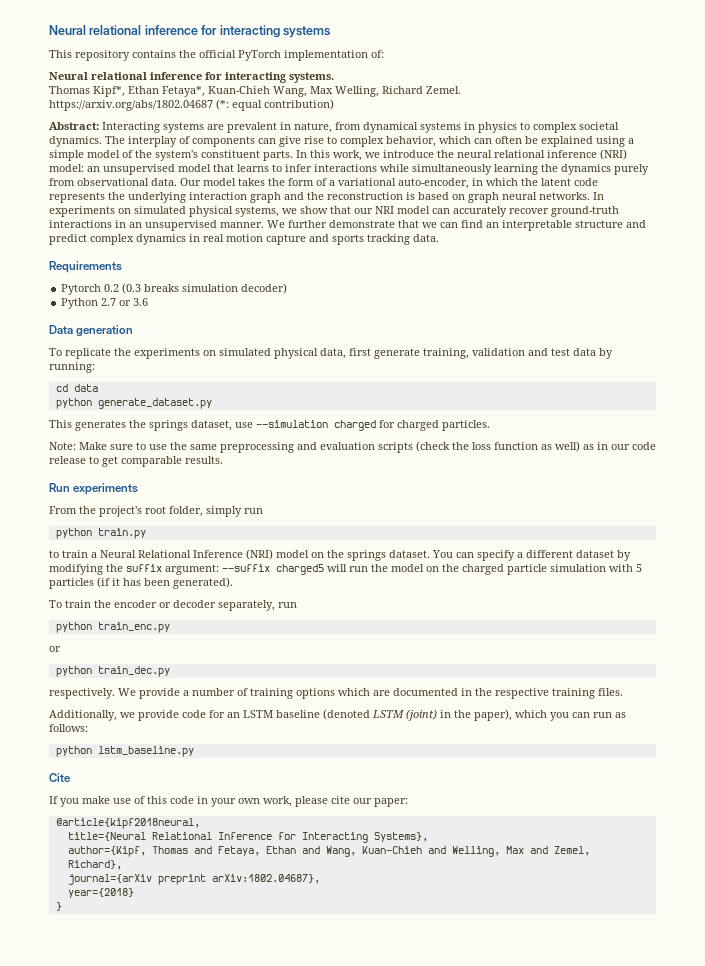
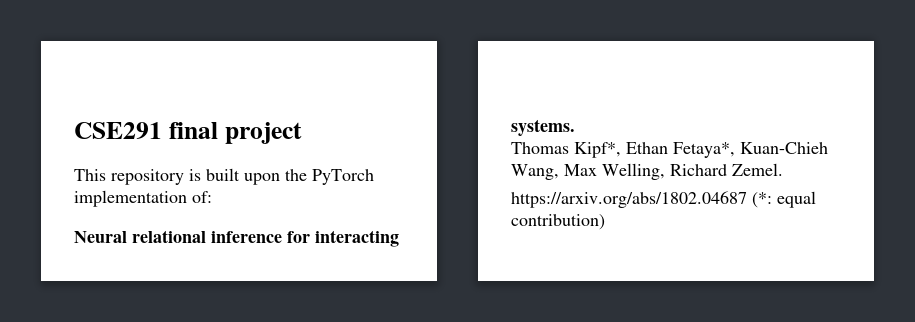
- Neural relational inference for interacting systems
- This repository contains the official PyTorch implementation of:
+ CSE291 final project
+ This repository is built upon the PyTorch implementation of:
- Abstract: Interacting systems are prevalent in nature, from dynamical systems in physics to complex societal dynamics. The interplay of components can give rise to complex behavior, which can often be explained using a simple model of the system's constituent parts. In this work, we introduce the neural relational inference (NRI) model: an unsupervised model that learns to infer interactions while simultaneously learning the dynamics purely from observational data. Our model takes the form of a variational auto-encoder, in which the latent code represents the underlying interaction graph and the reconstruction is based on graph neural networks. In experiments on simulated physical systems, we show that our NRI model can accurately recover ground-truth interactions in an unsupervised manner. We further demonstrate that we can find an interpretable structure and predict complex dynamics in real motion capture and sports tracking data.
- Requirements
- Pytorch 0.2 (0.3 breaks simulation decoder)
- Python 2.7 or 3.6
- Data generation
- To replicate the experiments on simulated physical data, first generate training, validation and test data by running:
- cd data
- python generate_dataset.py
- This generates the springs dataset, use --simulation charged for charged particles.
- Note: Make sure to use the same preprocessing and evaluation scripts (check the loss function as well) as in our code release to get comparable results.
- Run experiments
- From the project's root folder, simply run
- python train.py
- to train a Neural Relational Inference (NRI) model on the springs dataset. You can specify a different dataset by modifying the suffix argument: --suffix charged5 will run the model on the charged particle simulation with 5 particles (if it has been generated).
- To train the encoder or decoder separately, run
- python train_enc.py
- or
- python train_dec.py
- respectively. We provide a number of training options which are documented in the respective training files.
- Additionally, we provide code for an LSTM baseline (denoted LSTM (joint) in the paper), which you can run as follows:
- python lstm_baseline.py
- Cite
- If you make use of this code in your own work, please cite our paper:
- @article{kipf2018neural,
- title={Neural Relational Inference for Interacting Systems},
- author={Kipf, Thomas and Fetaya, Ethan and Wang, Kuan-Chieh and Welling, Max and Zemel, Richard},
- journal={arXiv preprint arXiv:1802.04687},
- year={2018}
- }

